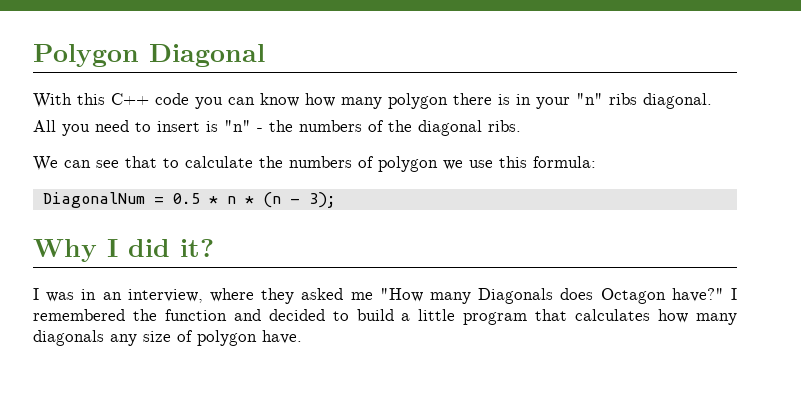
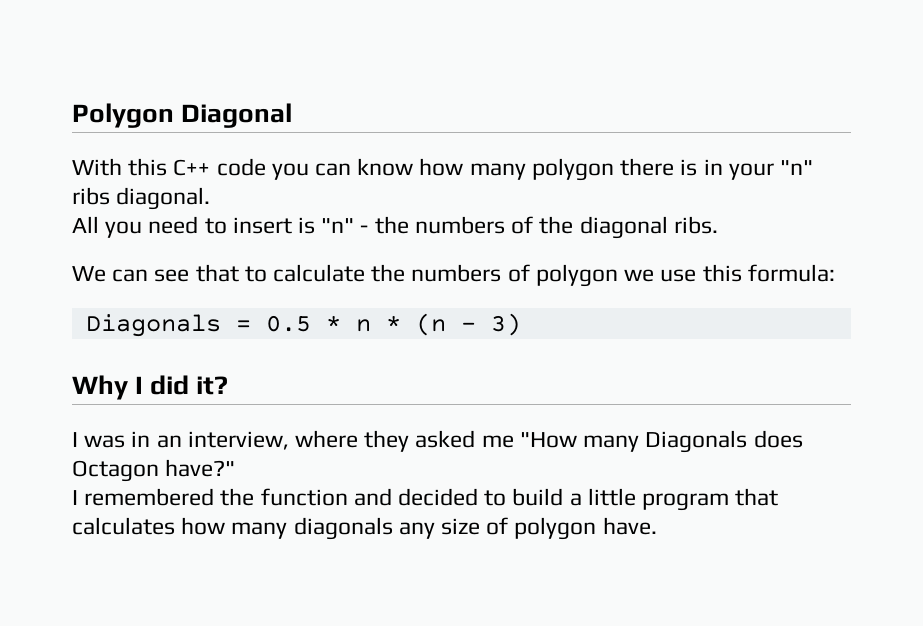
- DiagonalNum = 0.5 * n * (n - 3);
+ Diagonals = 0.5 * n * (n - 3)
- I was in an interview, where they asked me "How many Diagonals does Octagon have?" I remembered the function and decided to build a little program that calculates how many diagonals any size of polygon have.
+ I was in an interview, where they asked me "How many Diagonals does Octagon have?"
+ I remembered the function and decided to build a little program that calculates how many diagonals any size of polygon have.

